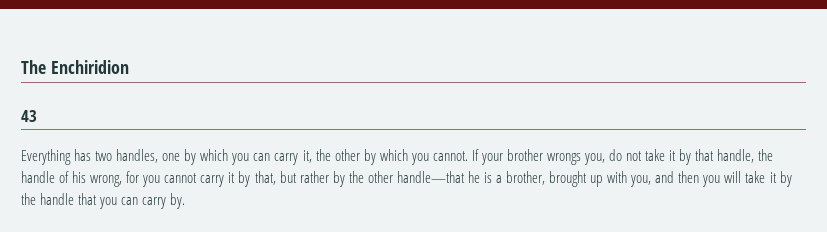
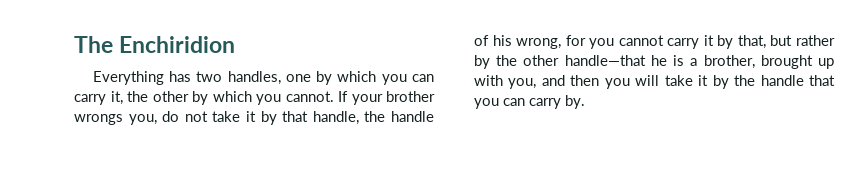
- 43

